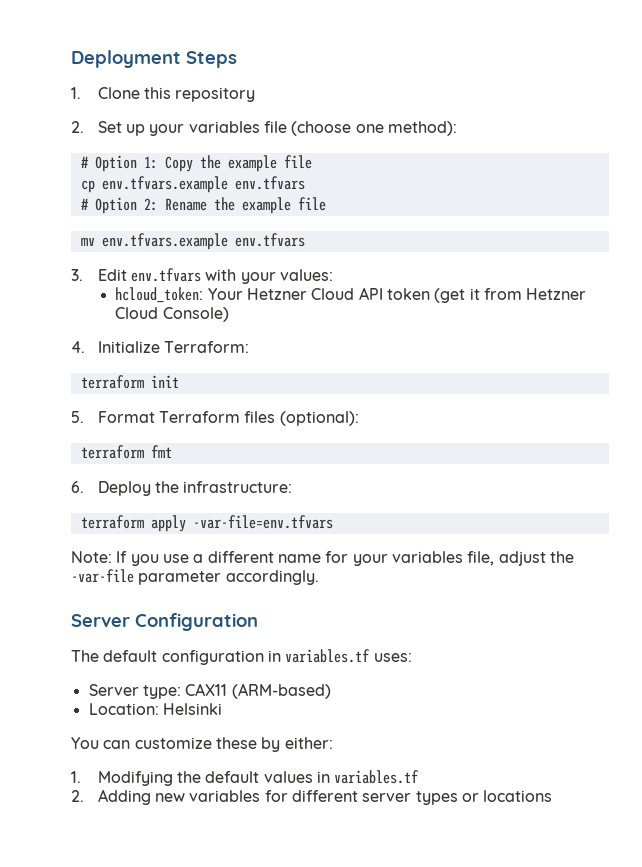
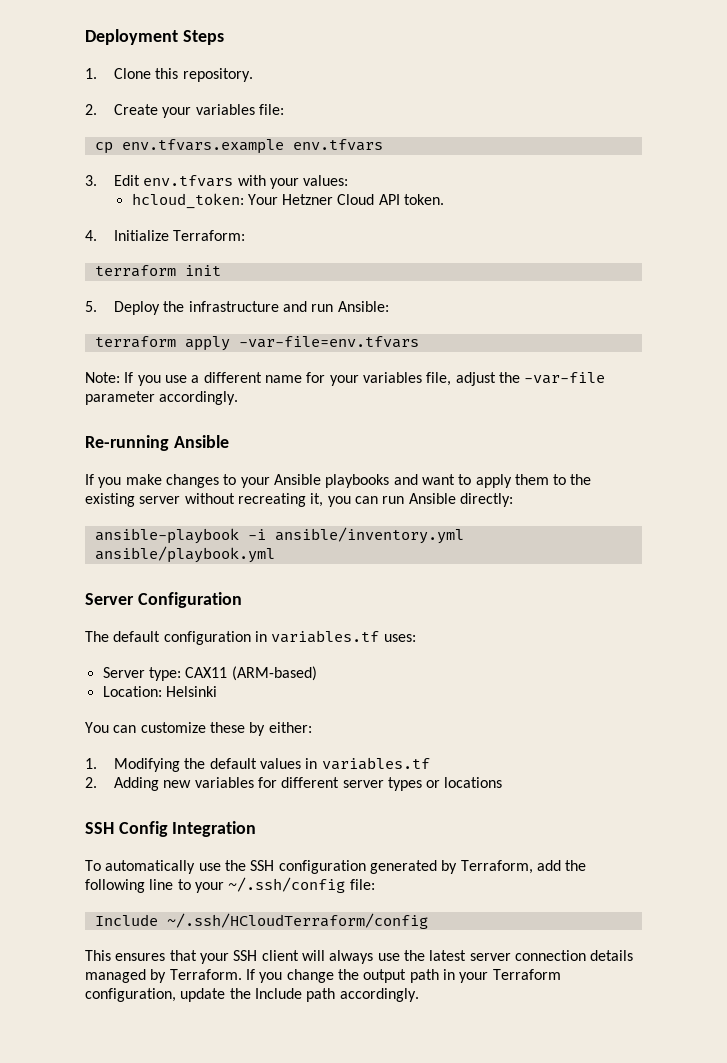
- 1. Clone this repository
- 2. Set up your variables file (choose one method):
- # Option 1: Copy the example file
+ 1. Clone this repository.
+ 2. Create your variables file:
  cp env.tfvars.example env.tfvars
- # Option 2: Rename the example file
- mv env.tfvars.example env.tfvars
- hcloud_token: Your Hetzner Cloud API token (get it from Hetzner Cloud Console)
+ hcloud_token: Your Hetzner Cloud API token.
- 5. Format Terraform files (optional):
- terraform fmt
- 6. Deploy the infrastructure:
+ 5. Deploy the infrastructure and run Ansible:
+ Re-running Ansible
+ If you make changes to your Ansible playbooks and want to apply them to the existing server without recreating it, you can run Ansible directly:
+ ansible-playbook -i ansible/inventory.yml ansible/playbook.yml
+ SSH Config Integration
+ To automatically use the SSH configuration generated by Terraform, add the following line to your ~/.ssh/config file:
+ Include ~/.ssh/HCloudTerraform/config
+ This ensures that your SSH client will always use the latest server connection details managed by Terraform. If you change the output path in your Terraform configuration, update the Include path accordingly.

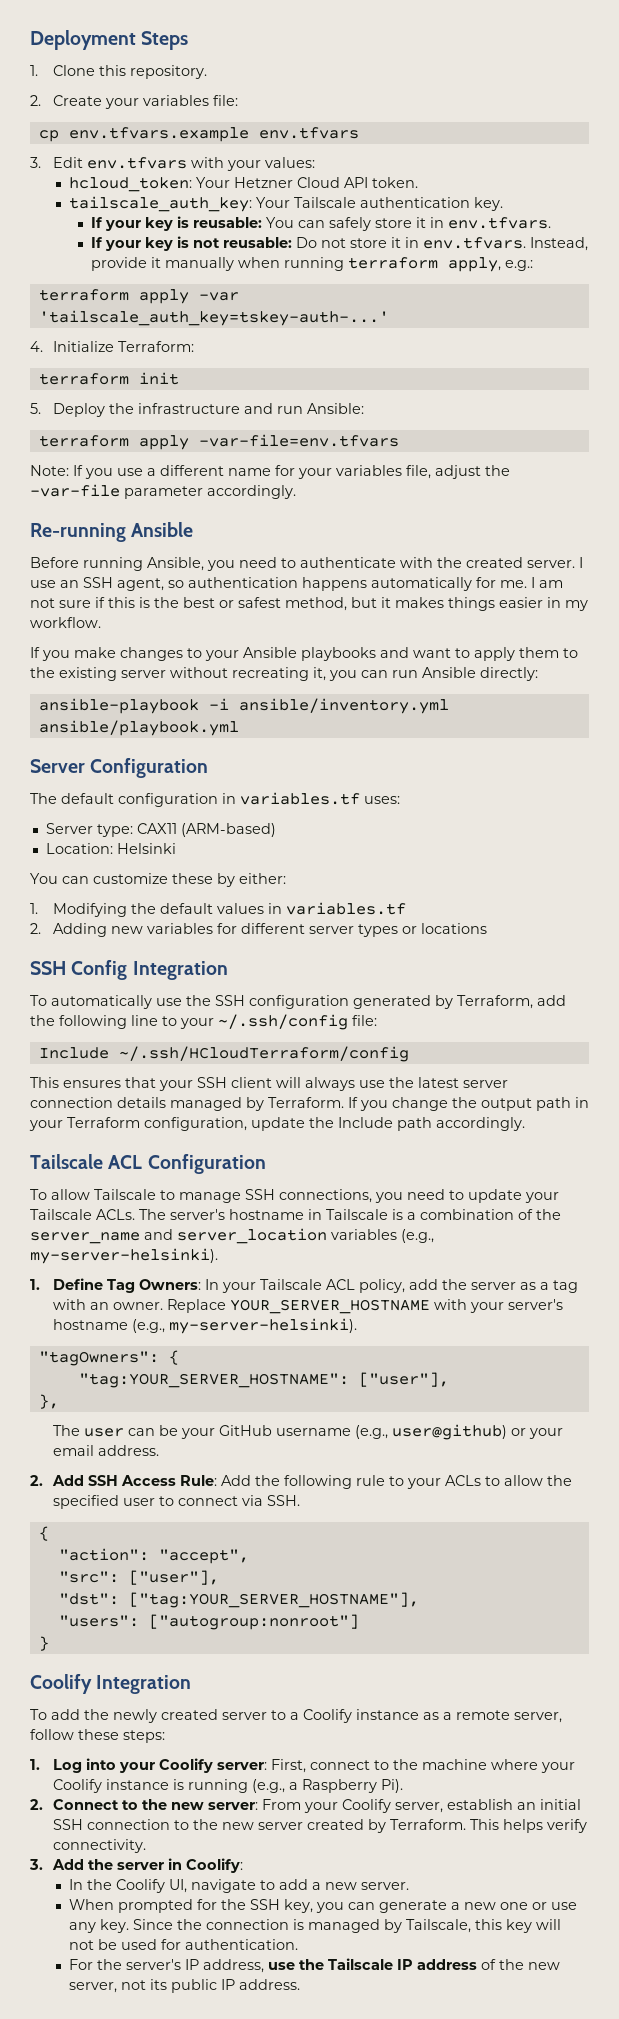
+ tailscale_auth_key: Your Tailscale authentication key.
+ If your key is reusable: You can safely store it in env.tfvars.
+ If your key is not reusable: Do not store it in env.tfvars. Instead, provide it manually when running terraform apply, e.g.:
+ terraform apply -var 'tailscale_auth_key=tskey-auth-...'
+ Before running Ansible, you need to authenticate with the created server. I use an SSH agent, so authentication happens automatically for me. I am not sure if this is the best or safest method, but it makes things easier in my workflow.
+ Tailscale ACL Configuration
+ To allow Tailscale to manage SSH connections, you need to update your Tailscale ACLs. The server's hostname in Tailscale is a combination of the server_name and server_location variables (e.g., my-server-helsinki).
+ 1. Define Tag Owners: In your Tailscale ACL policy, add the server as a tag with an owner. Replace YOUR_SERVER_HOSTNAME with your server's hostname (e.g., my-server-helsinki).
+ "tagOwners": {
+ "tag:YOUR_SERVER_HOSTNAME": ["user"],
+ },
+ The user can be your GitHub username (e.g., user@github) or your email address.
+ 2. Add SSH Access Rule: Add the following rule to your ACLs to allow the specified user to connect via SSH.
+ {
+ "action": "accept",
+ "src": ["user"],
+ "dst": ["tag:YOUR_SERVER_HOSTNAME"],
+ "users": ["autogroup:nonroot"]
+ }
+ Coolify Integration
+ To add the newly created server to a Coolify instance as a remote server, follow these steps:
+ 1. Log into your Coolify server: First, connect to the machine where your Coolify instance is running (e.g., a Raspberry Pi).
+ 2. Connect to the new server: From your Coolify server, establish an initial SSH connection to the new server created by Terraform. This helps verify connectivity.
+ 3. Add the server in Coolify:
+ In the Coolify UI, navigate to add a new server.
+ When prompted for the SSH key, you can generate a new one or use any key. Since the connection is managed by Tailscale, this key will not be used for authentication.
+ For the server's IP address, use the Tailscale IP address of the new server, not its public IP address.

